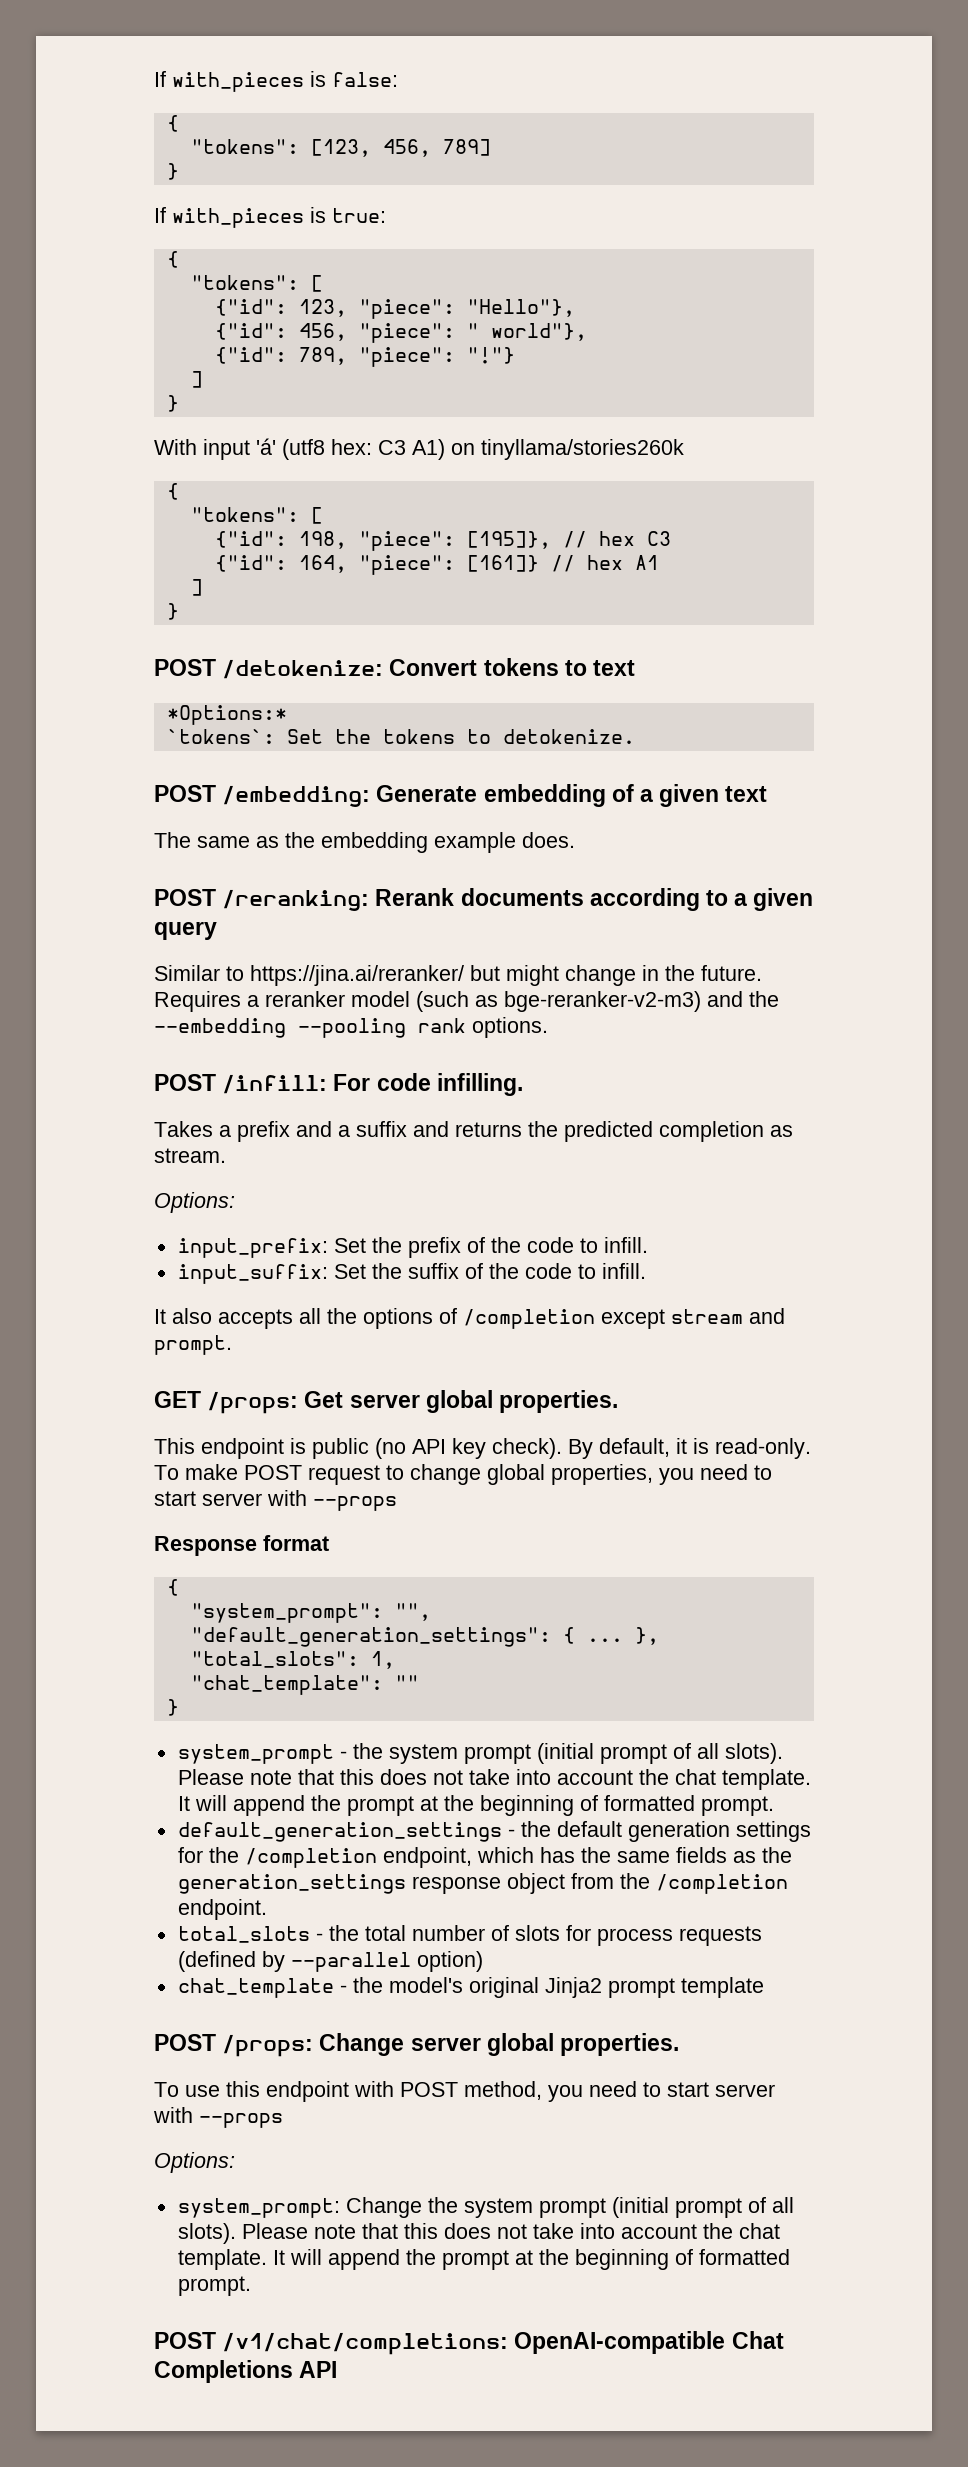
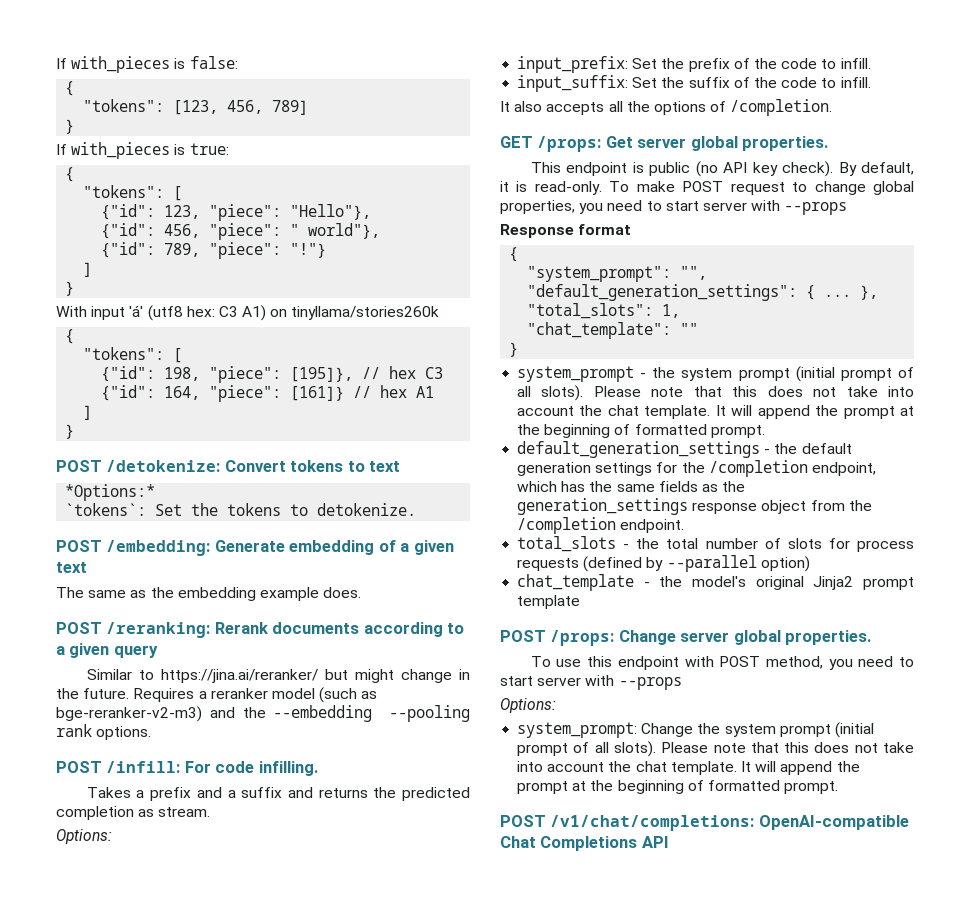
- It also accepts all the options of /completion except stream and prompt.
+ It also accepts all the options of /completion.

